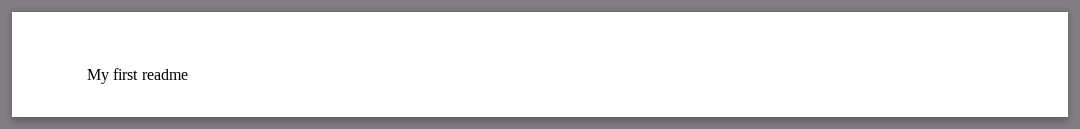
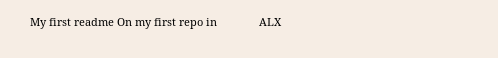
- My first readme
+ My first readme On my first repo in ALX

